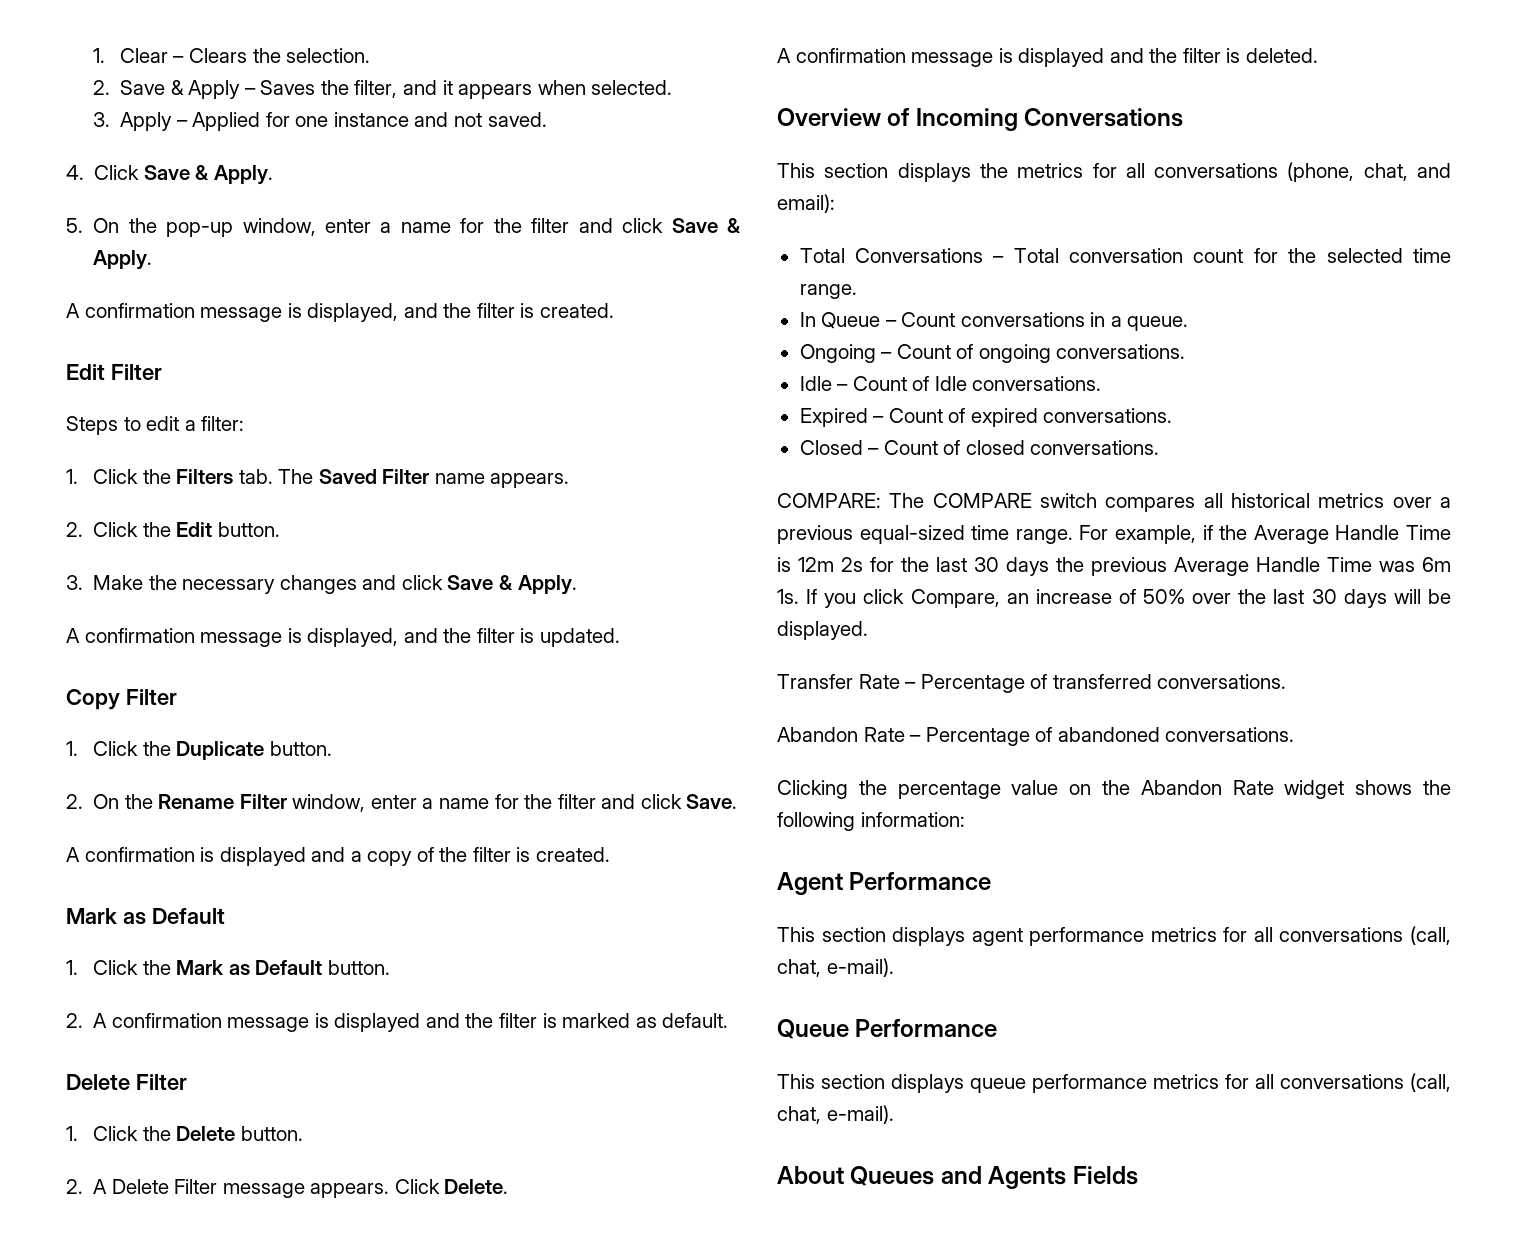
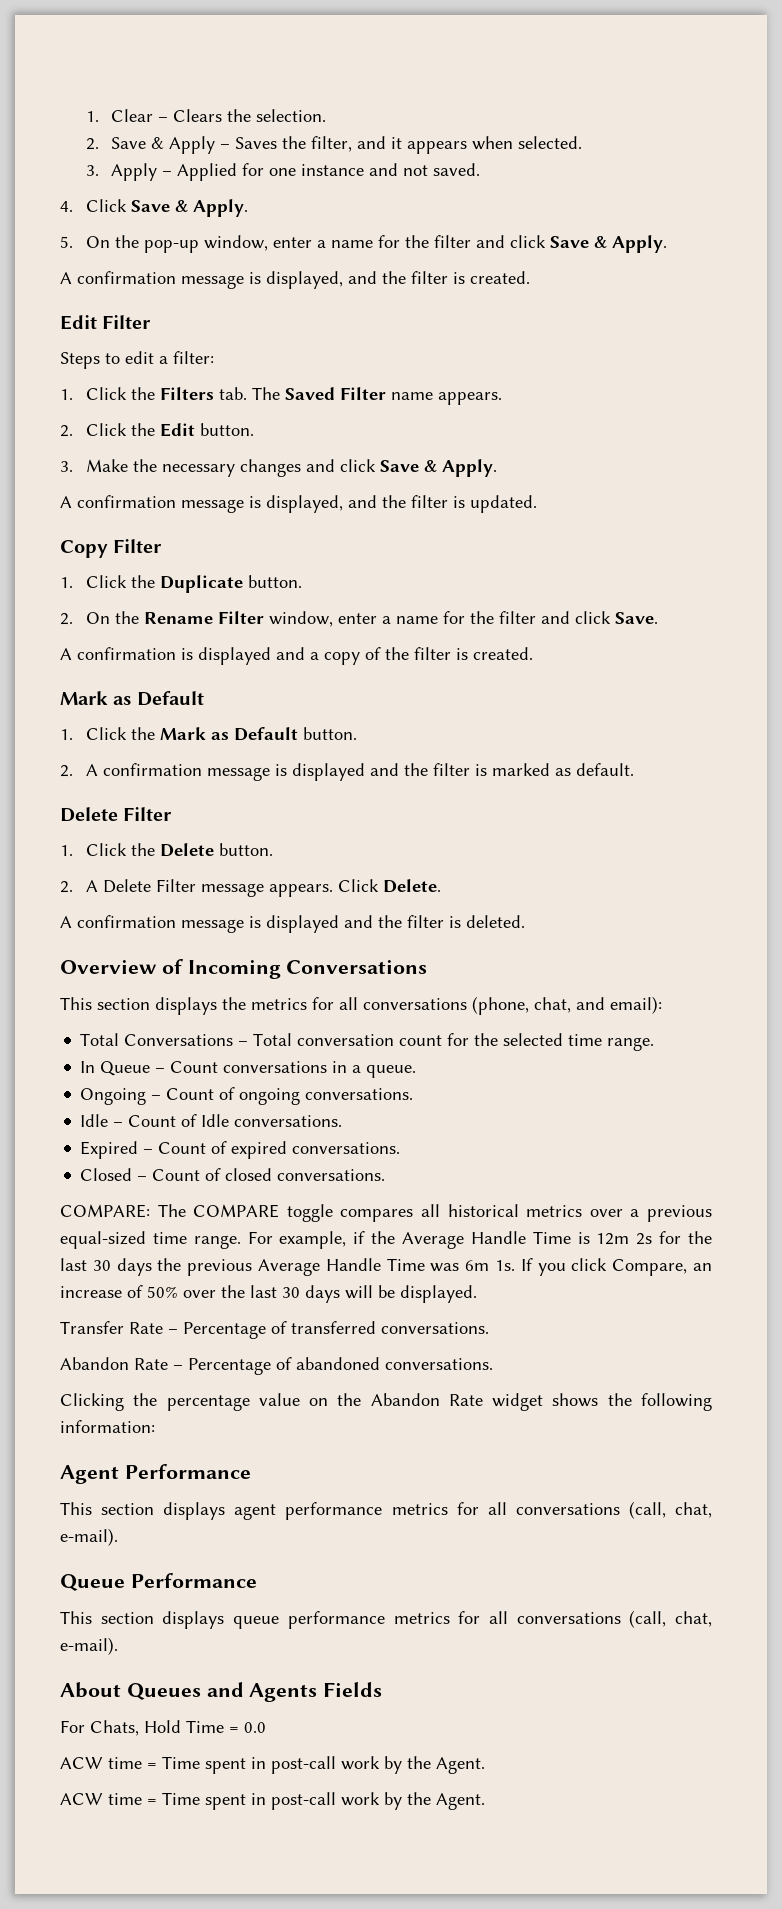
- COMPARE: The COMPARE switch compares all historical metrics over a previous equal-sized time range.
+ COMPARE: The COMPARE toggle compares all historical metrics over a previous equal-sized time range.
+ For Chats, Hold Time = 0.0
+ ACW time = Time spent in post-call work by the Agent.
+ ACW time = Time spent in post-call work by the Agent.

